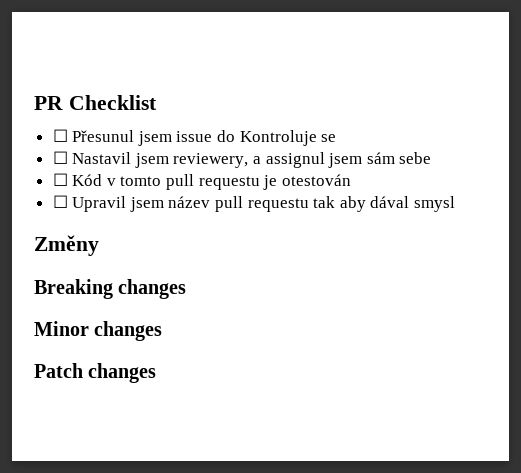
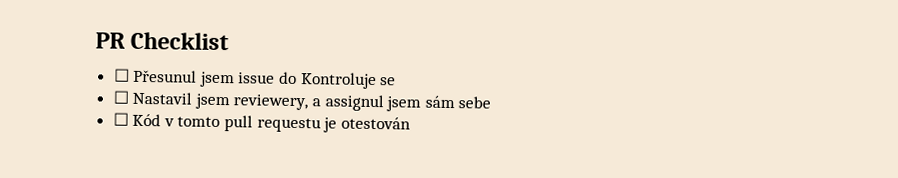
- ☐ Upravil jsem název pull requestu tak aby dával smysl
- Změny
- Breaking changes
- Minor changes
- Patch changes

